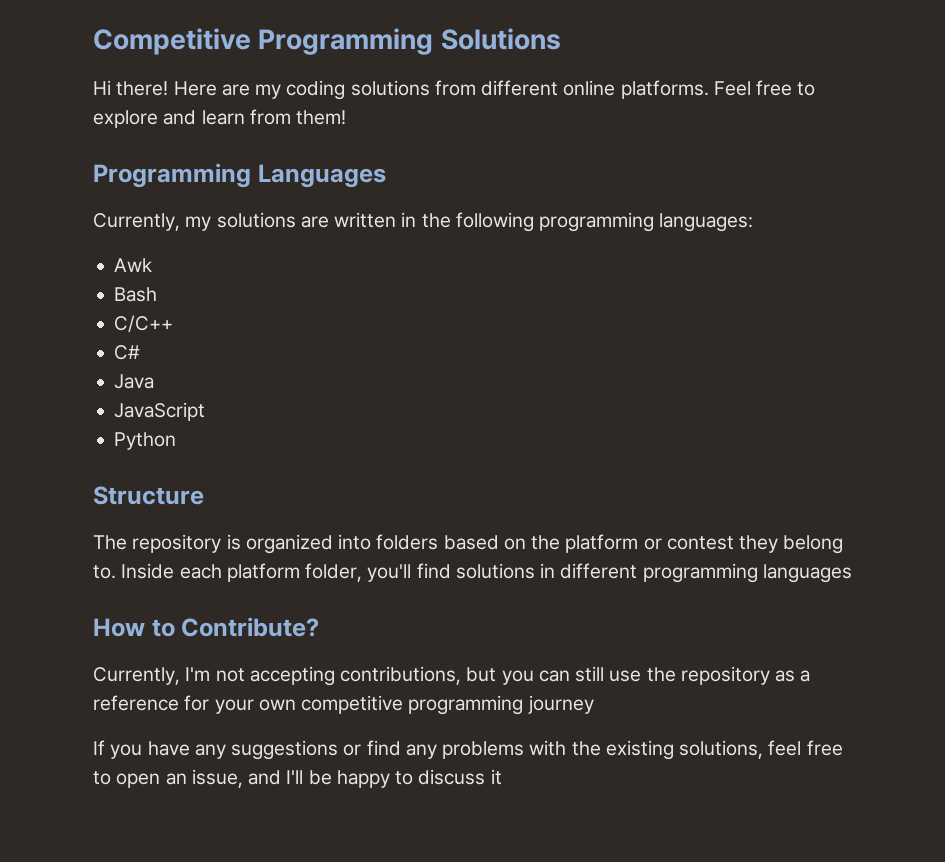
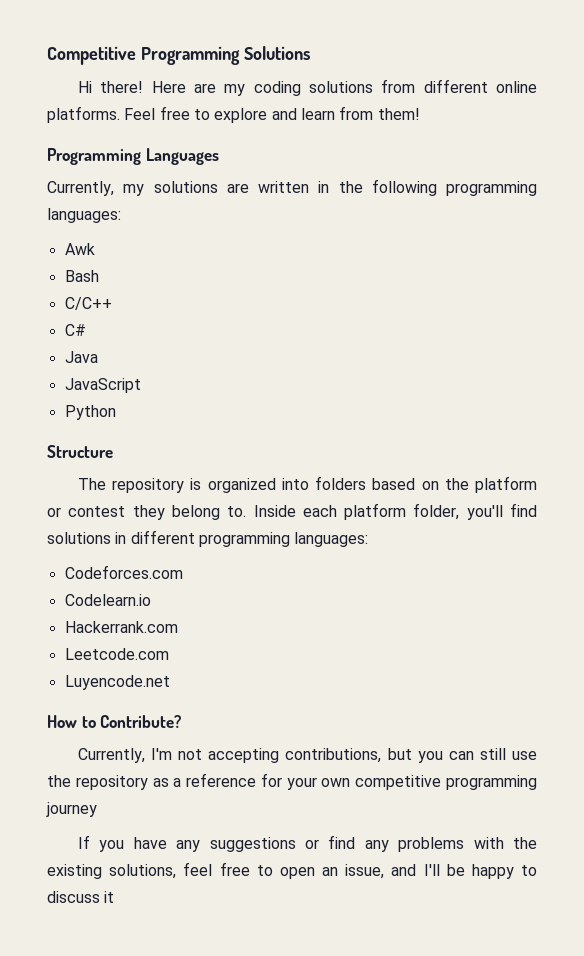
- Inside each platform folder, you'll find solutions in different programming languages
+ Inside each platform folder, you'll find solutions in different programming languages:
+ Codeforces.com
+ Codelearn.io
+ Hackerrank.com
+ Leetcode.com
+ Luyencode.net

